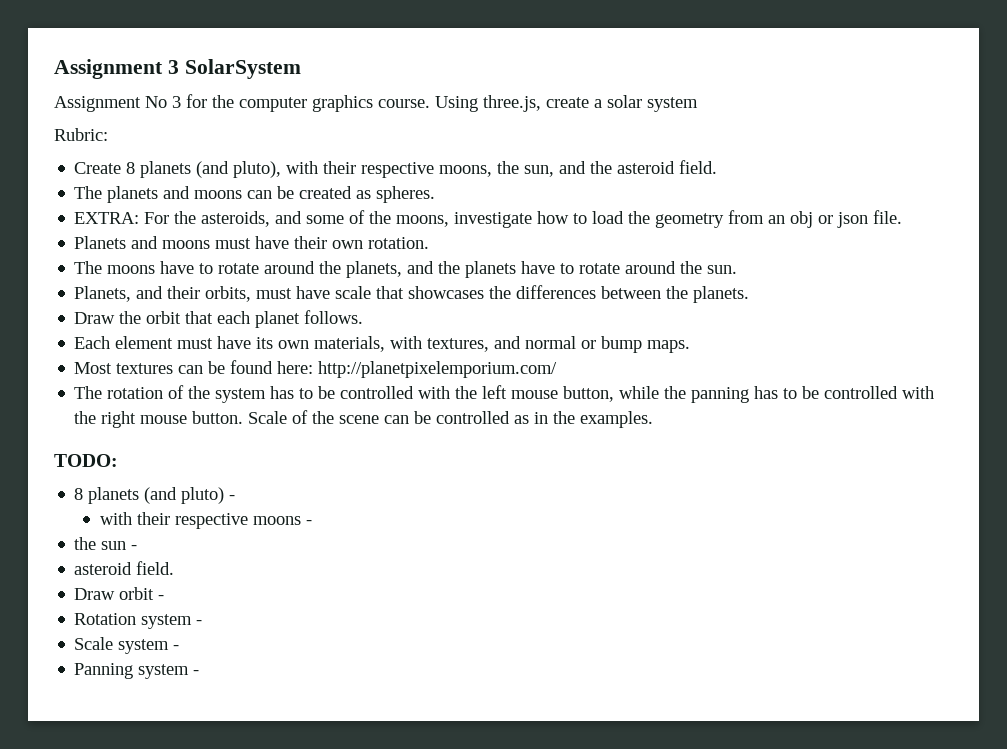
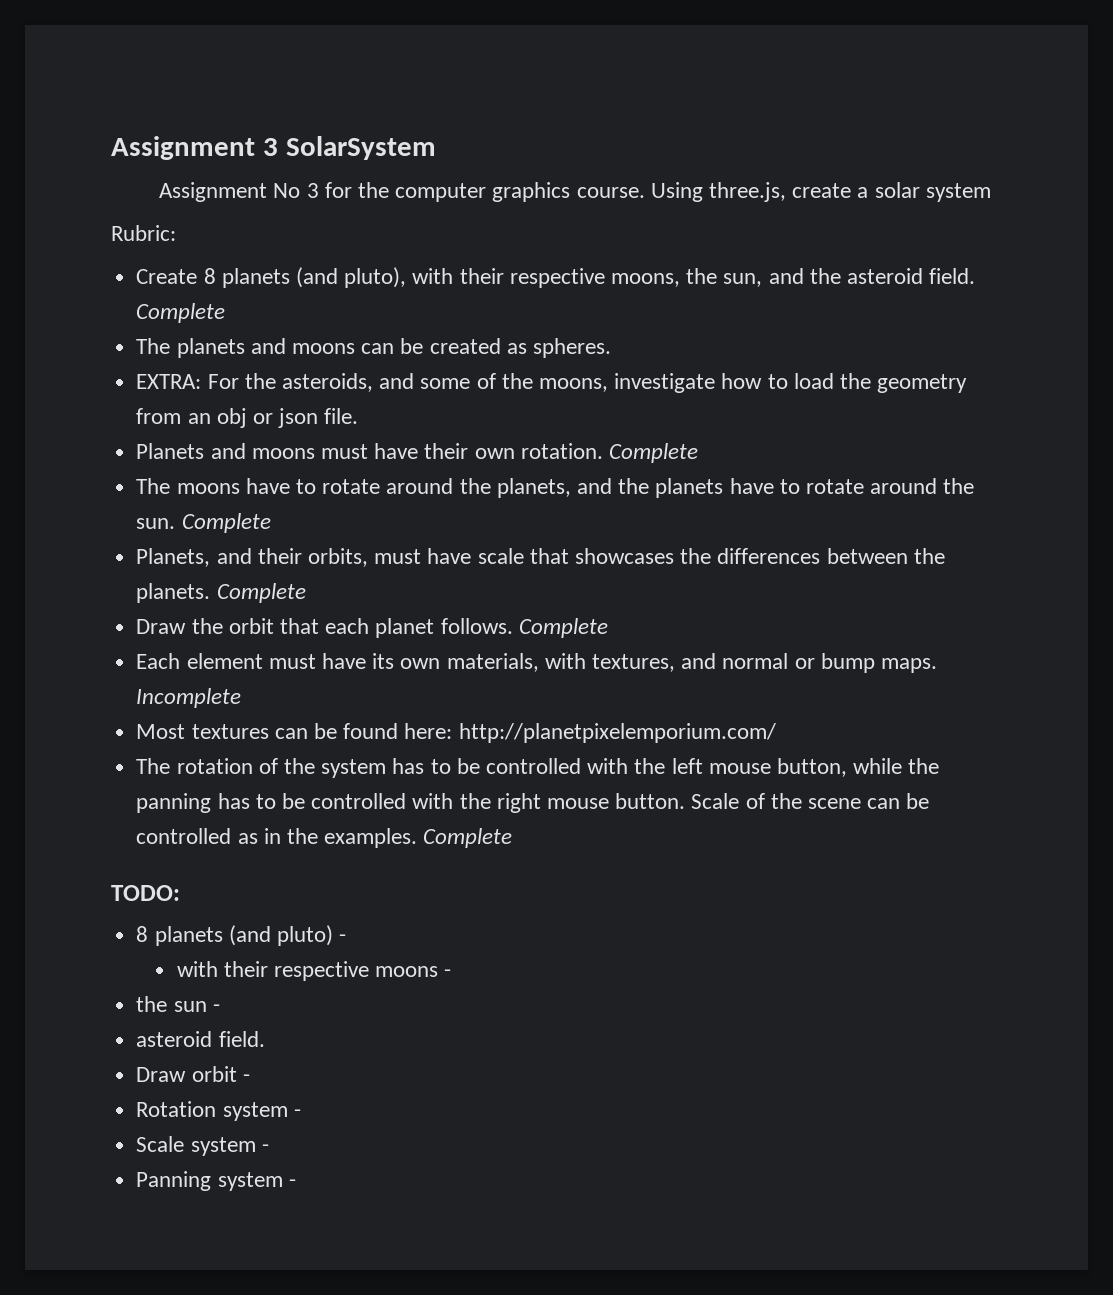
- Create 8 planets (and pluto), with their respective moons, the sun, and the asteroid field.
+ Create 8 planets (and pluto), with their respective moons, the sun, and the asteroid field. Complete
- Planets and moons must have their own rotation.
+ Planets and moons must have their own rotation. Complete
- The moons have to rotate around the planets, and the planets have to rotate around the sun.
+ The moons have to rotate around the planets, and the planets have to rotate around the sun. Complete
- Planets, and their orbits, must have scale that showcases the differences between the planets.
+ Planets, and their orbits, must have scale that showcases the differences between the planets. Complete
- Draw the orbit that each planet follows.
+ Draw the orbit that each planet follows. Complete
+ Incomplete
- Scale of the scene can be controlled as in the examples.
+ Scale of the scene can be controlled as in the examples. Complete

